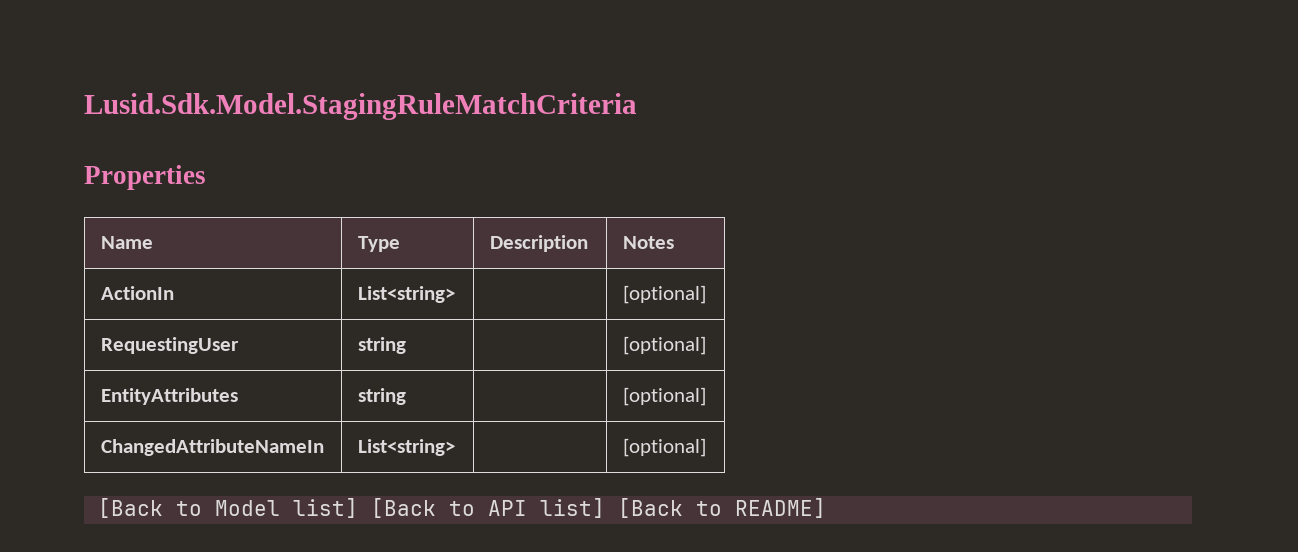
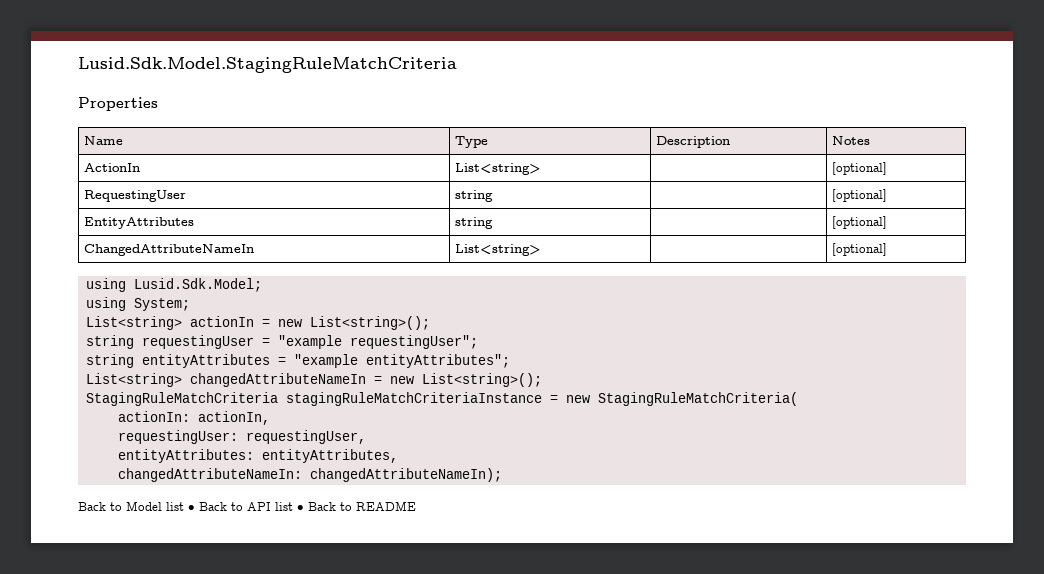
- [Back to Model list] [Back to API list] [Back to README]
+ using Lusid.Sdk.Model;
+ using System;
+ List<string> actionIn = new List<string>();
+ string requestingUser = "example requestingUser";
+ string entityAttributes = "example entityAttributes";
+ List<string> changedAttributeNameIn = new List<string>();
+ StagingRuleMatchCriteria stagingRuleMatchCriteriaInstance = new StagingRuleMatchCriteria(
+ actionIn: actionIn,
+ requestingUser: requestingUser,
+ entityAttributes: entityAttributes,
+ changedAttributeNameIn: changedAttributeNameIn);
+ Back to Model list • Back to API list • Back to README

